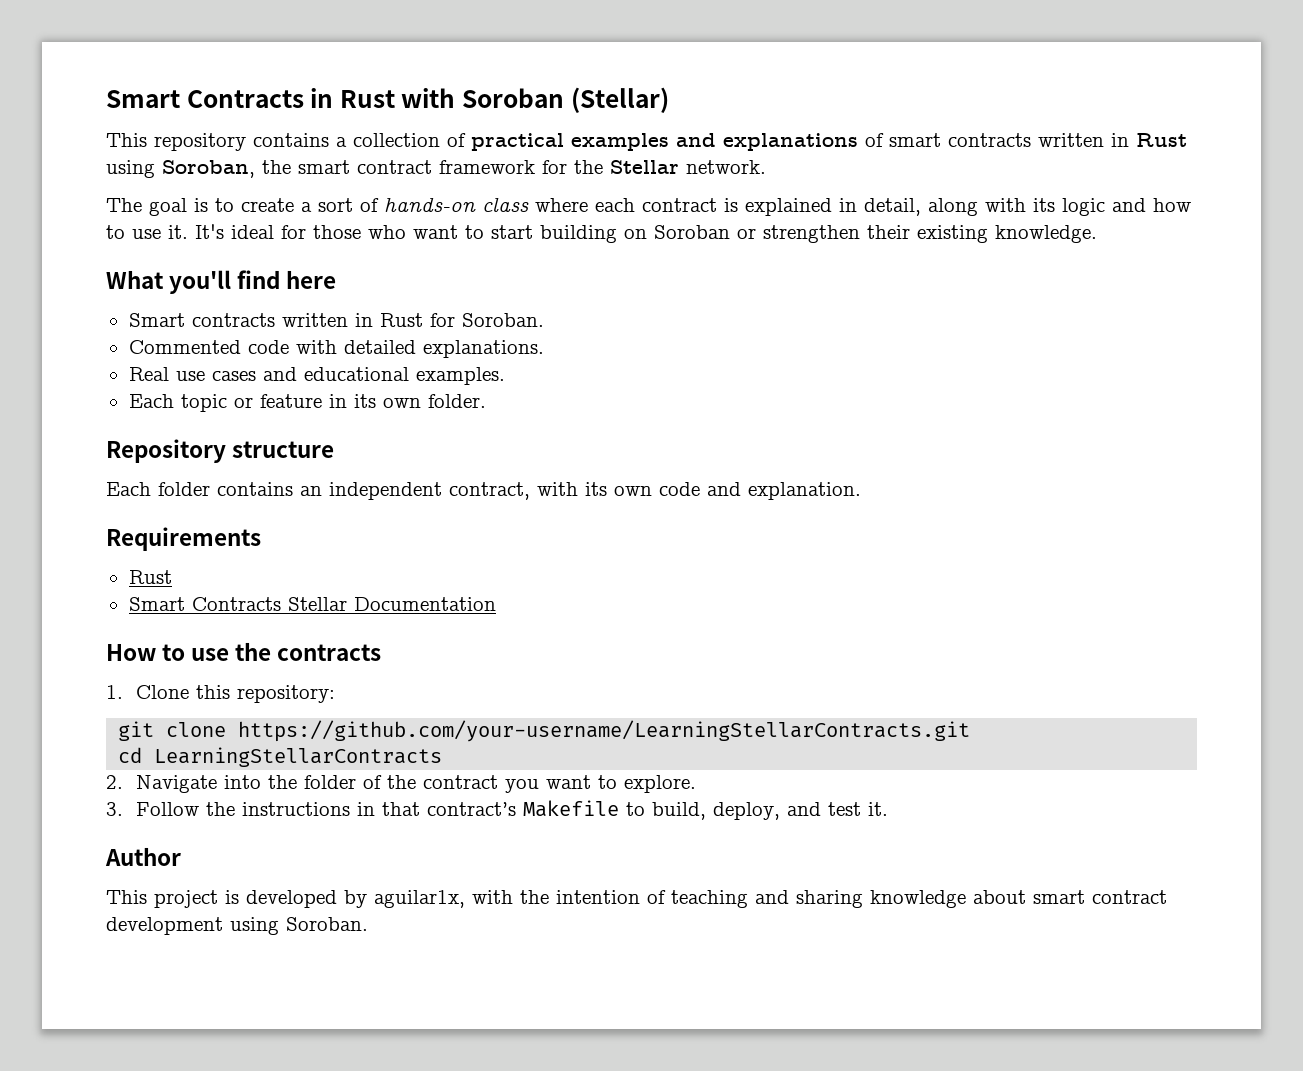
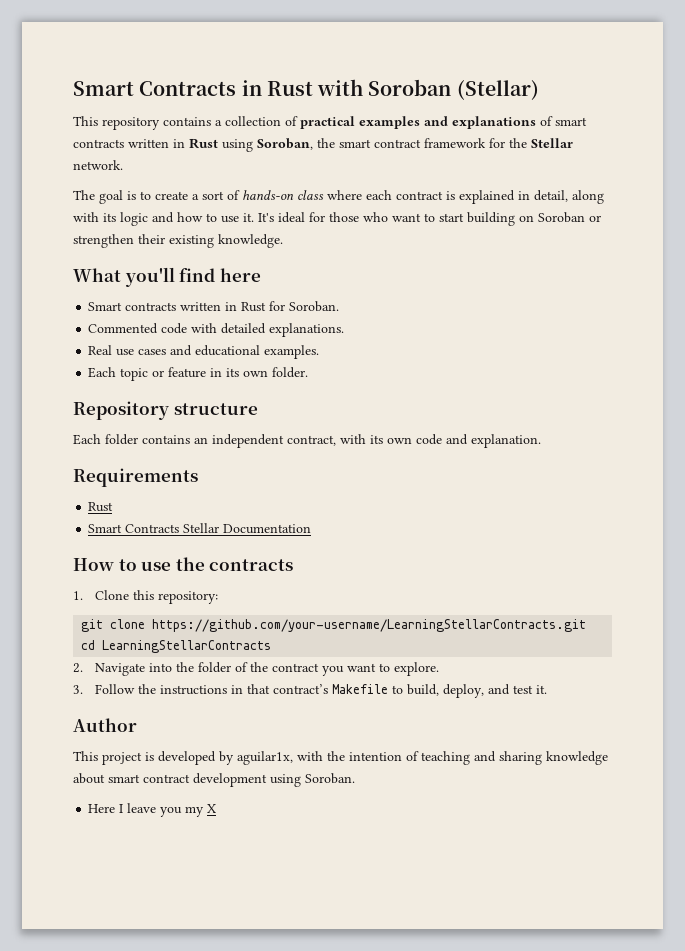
+ Here I leave you my X

